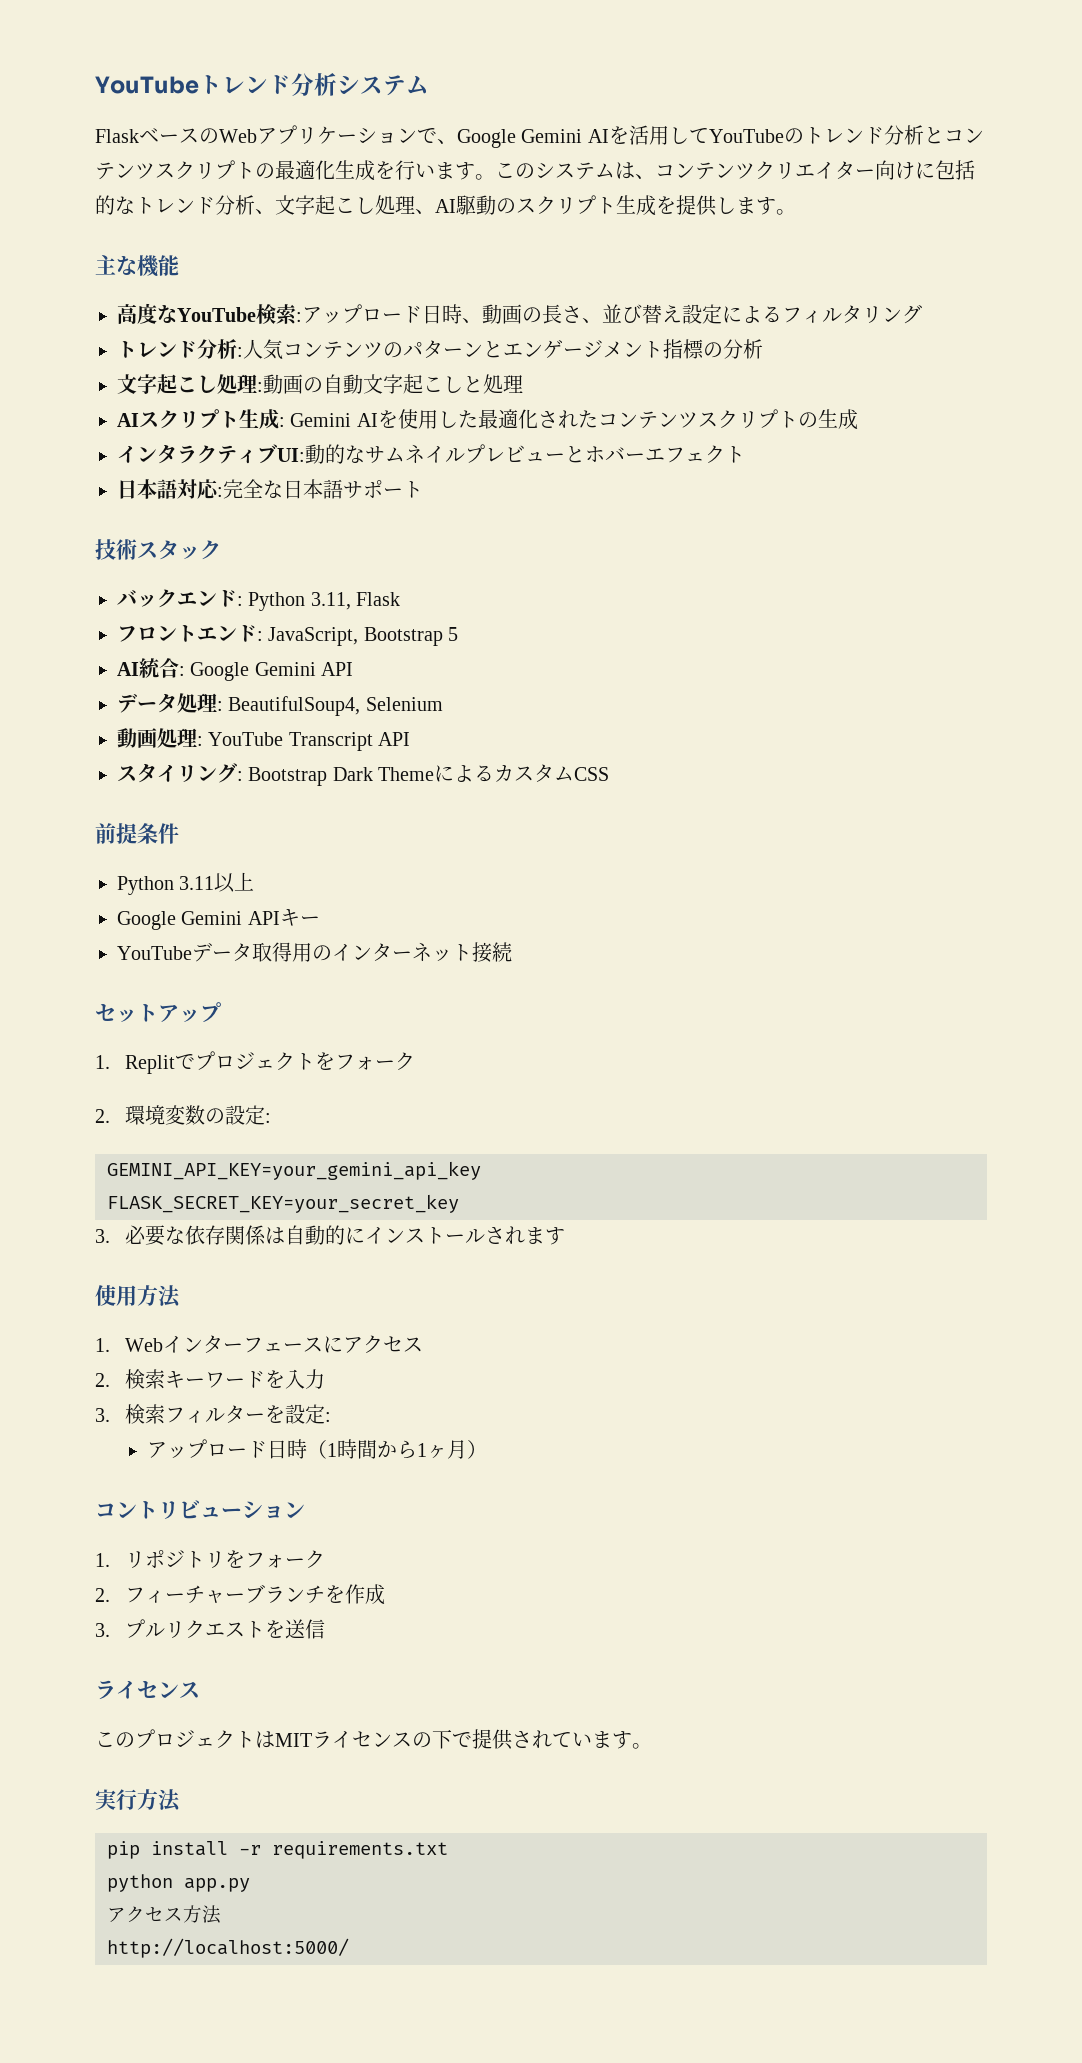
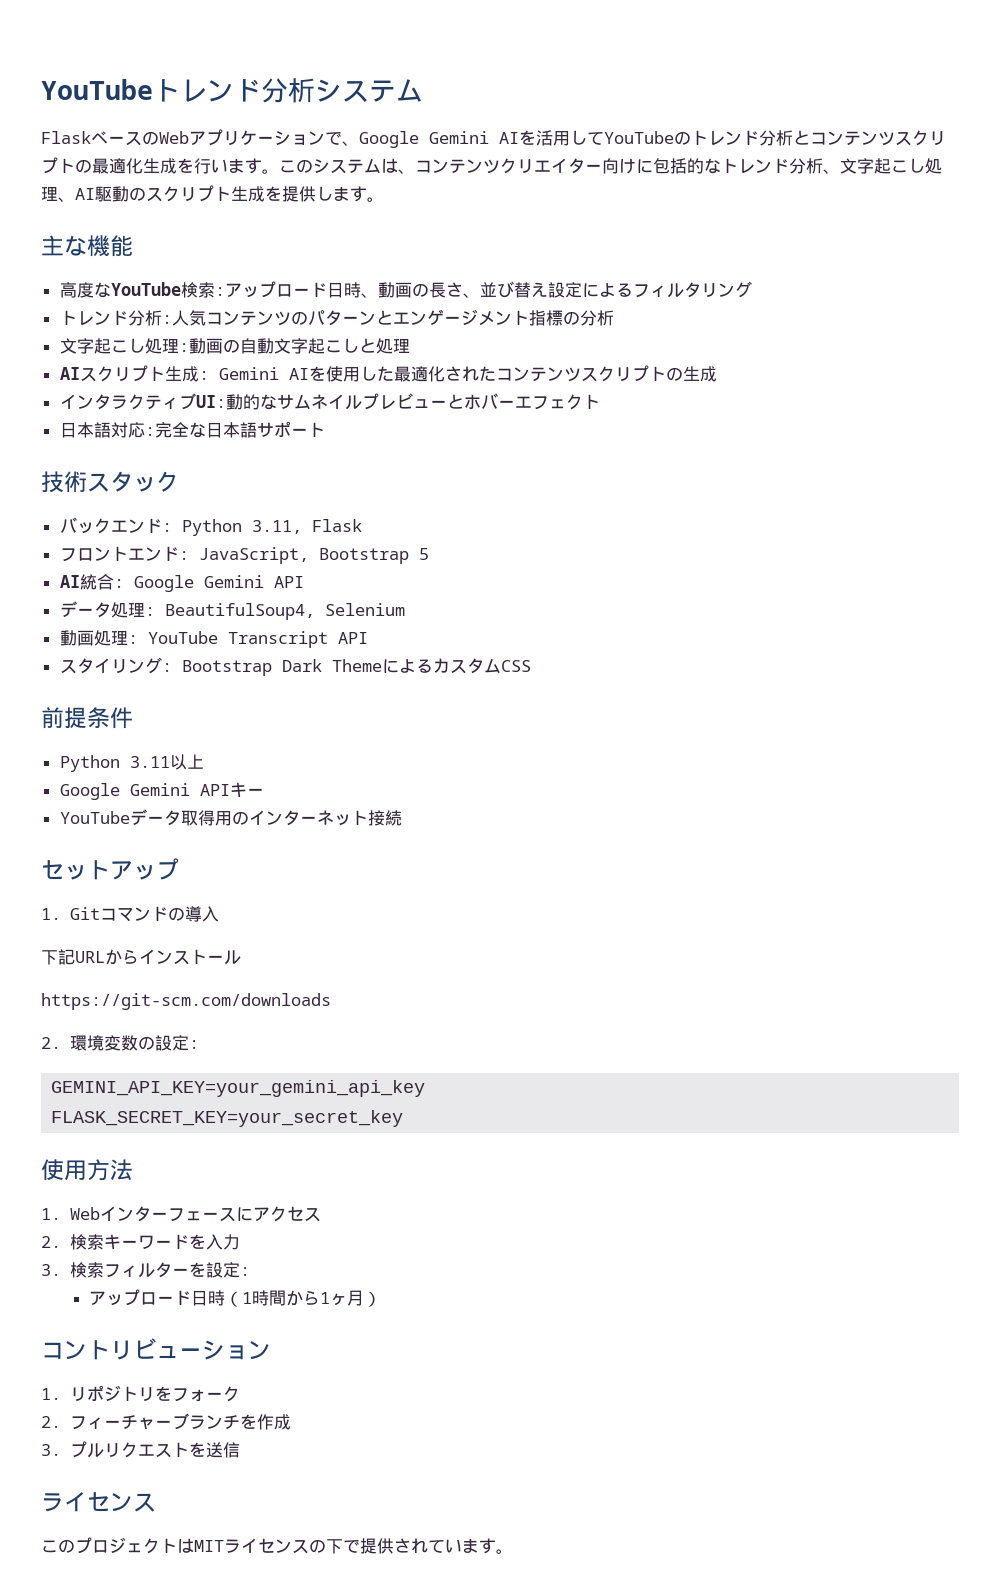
- 1. Replitでプロジェクトをフォーク
+ 1. Gitコマンドの導入
+ 下記URLからインストール
+ https://git-scm.com/downloads
- 3.必要な依存関係は自動的にインストールされます
- 実行方法
- pip install -r requirements.txt
- python app.py
- アクセス方法
- http://localhost:5000/

